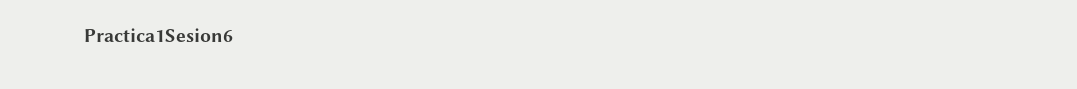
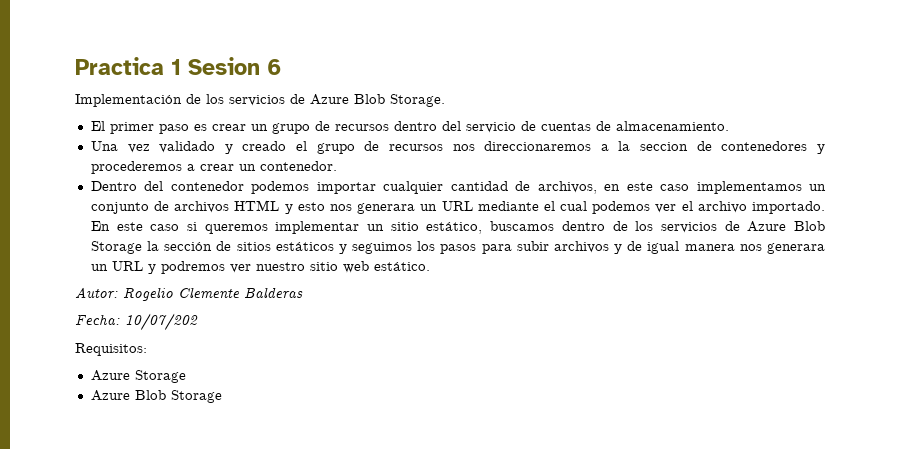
- Practica1Sesion6
+ Practica 1 Sesion 6
+ Implementación de los servicios de Azure Blob Storage.
+ El primer paso es crear un grupo de recursos dentro del servicio de cuentas de almacenamiento.
+ Una vez validado y creado el grupo de recursos nos direccionaremos a la seccion de contenedores y procederemos a crear un contenedor.
+ Dentro del contenedor podemos importar cualquier cantidad de archivos, en este caso implementamos un conjunto de archivos HTML y esto nos generara un URL mediante el cual podemos ver el archivo importado. En este caso si queremos implementar un sitio estático, buscamos dentro de los servicios de Azure Blob Storage la sección de sitios estáticos y seguimos los pasos para subir archivos y de igual manera nos generara un URL y podremos ver nuestro sitio web estático.
+ Autor: Rogelio Clemente Balderas
+ Fecha: 10/07/202
+ Requisitos:
+ Azure Storage
+ Azure Blob Storage

